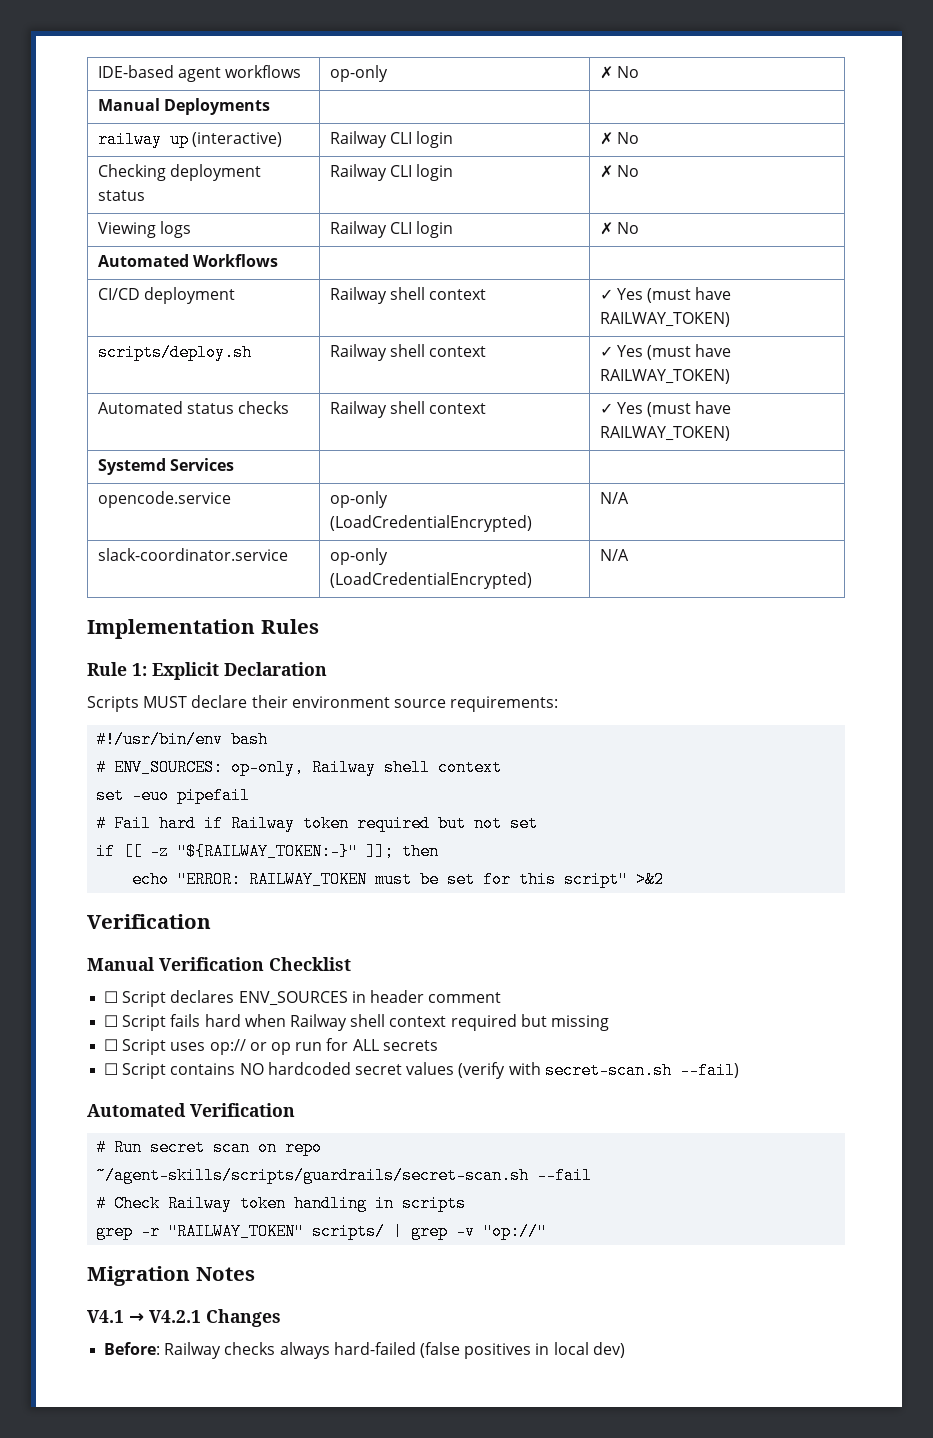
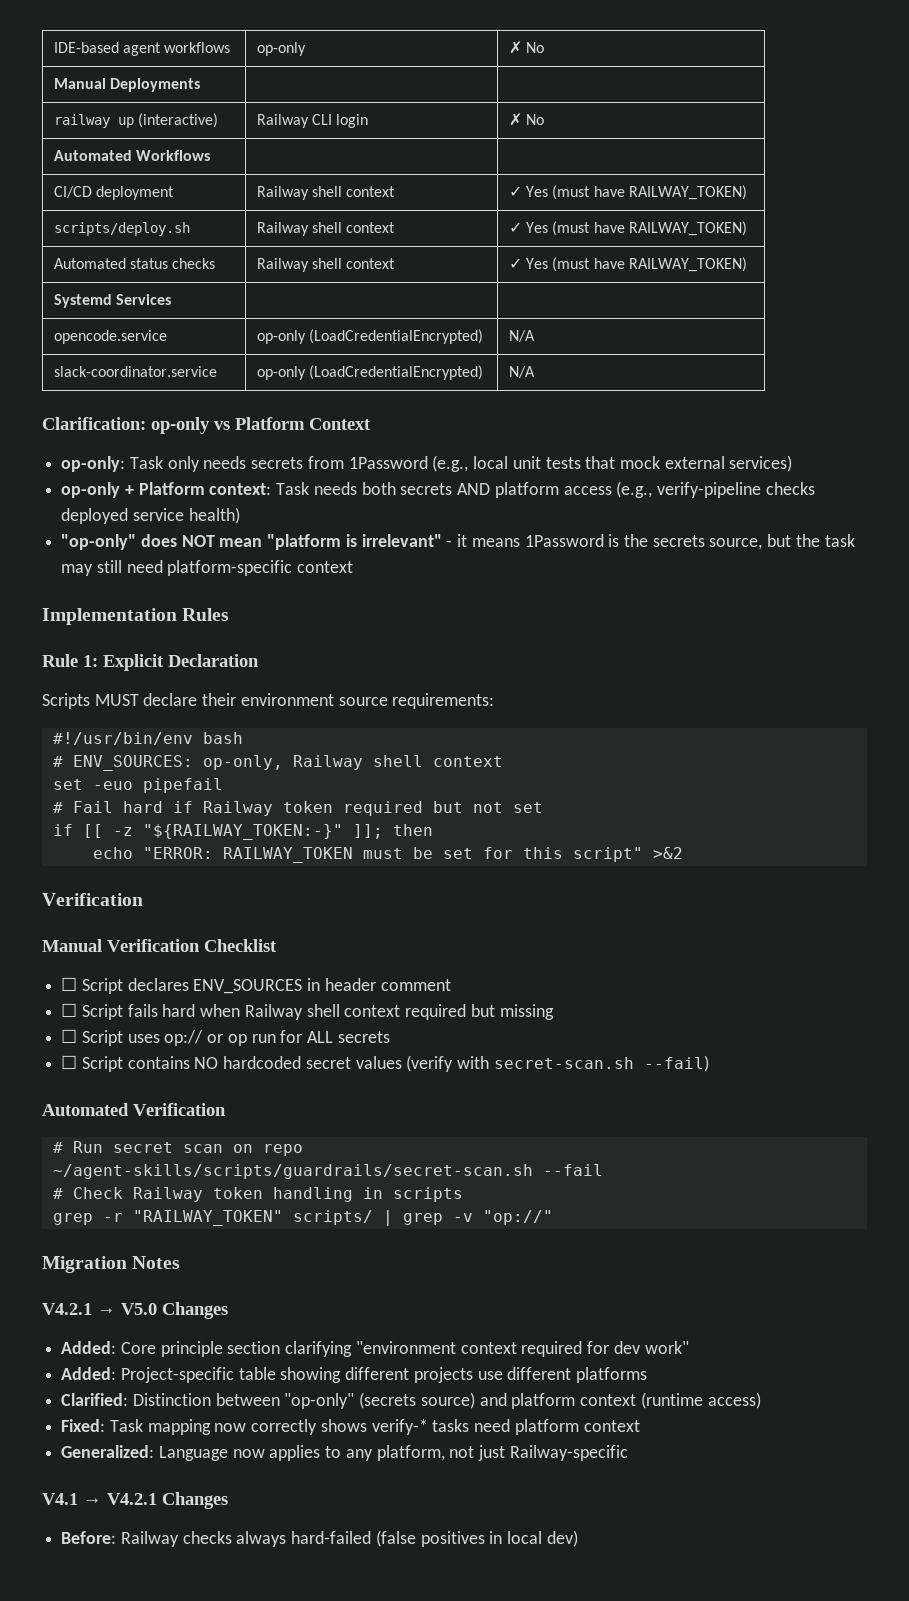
- Checking deployment status | Railway CLI login | ✗ No
- Viewing logs | Railway CLI login | ✗ No
+ Clarification: op-only vs Platform Context
+ op-only: Task only needs secrets from 1Password (e.g., local unit tests that mock external services)
+ op-only + Platform context: Task needs both secrets AND platform access (e.g., verify-pipeline checks deployed service health)
+ "op-only" does NOT mean "platform is irrelevant" - it means 1Password is the secrets source, but the task may still need platform-specific context
+ V4.2.1 → V5.0 Changes
+ Added: Core principle section clarifying "environment context required for dev work"
+ Added: Project-specific table showing different projects use different platforms
+ Clarified: Distinction between "op-only" (secrets source) and platform context (runtime access)
+ Fixed: Task mapping now correctly shows verify-* tasks need platform context
+ Generalized: Language now applies to any platform, not just Railway-specific

